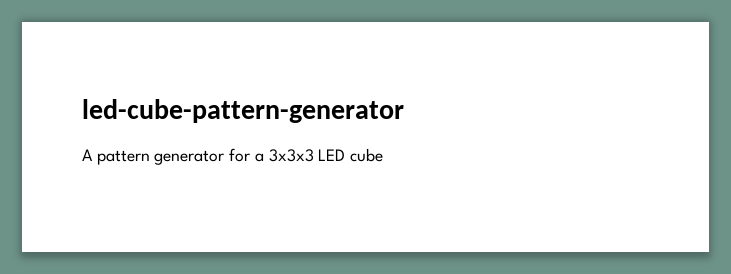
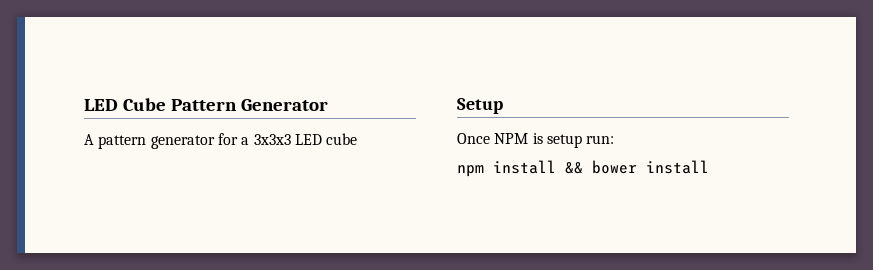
- led-cube-pattern-generator
+ LED Cube Pattern Generator
+ Setup
+ Once NPM is setup run:
+ npm install && bower install

